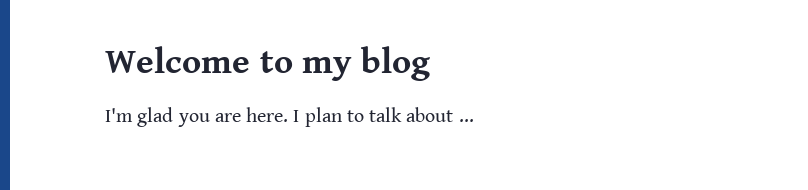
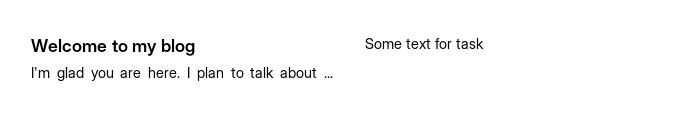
+ Some text for task

